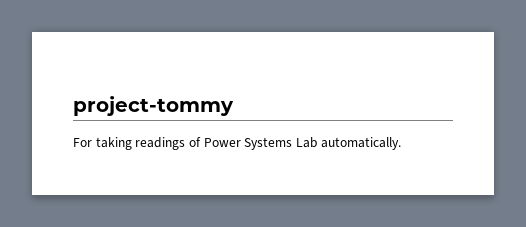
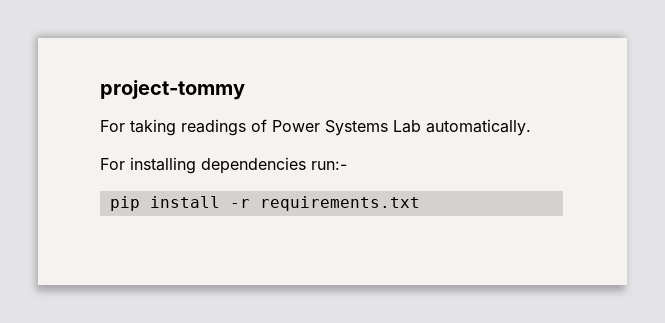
+ For installing dependencies run:-
+ pip install -r requirements.txt

